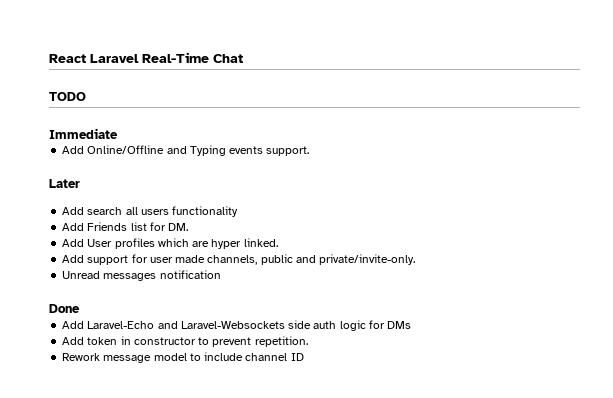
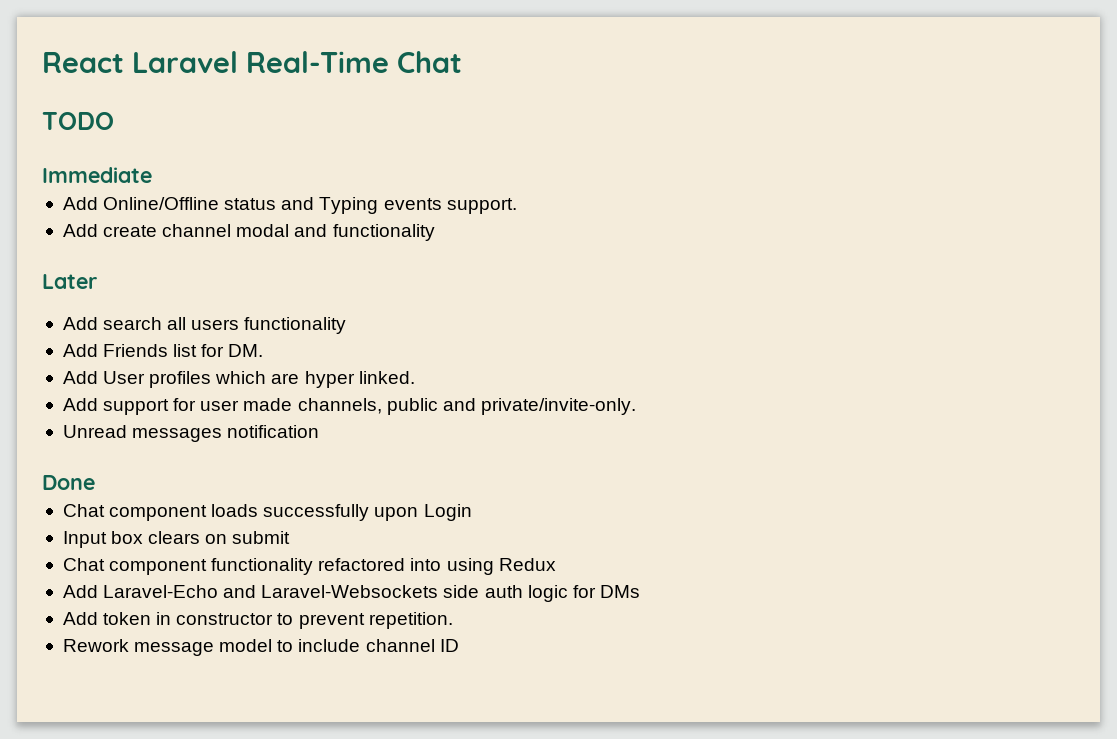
- Add Online/Offline and Typing events support.
+ Add Online/Offline status and Typing events support.
+ Add create channel modal and functionality
+ Chat component loads successfully upon Login
+ Input box clears on submit
+ Chat component functionality refactored into using Redux

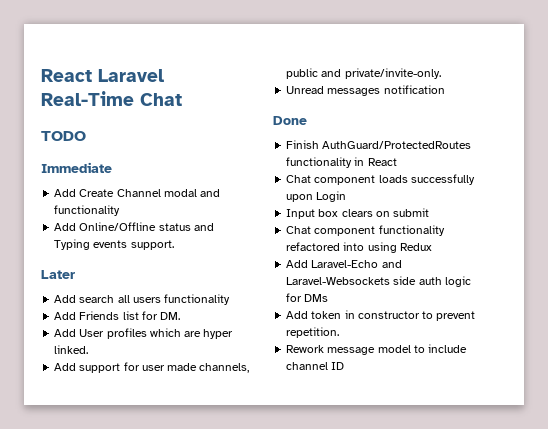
+ Add Create Channel modal and functionality
- Add create channel modal and functionality
+ Finish AuthGuard/ProtectedRoutes functionality in React

